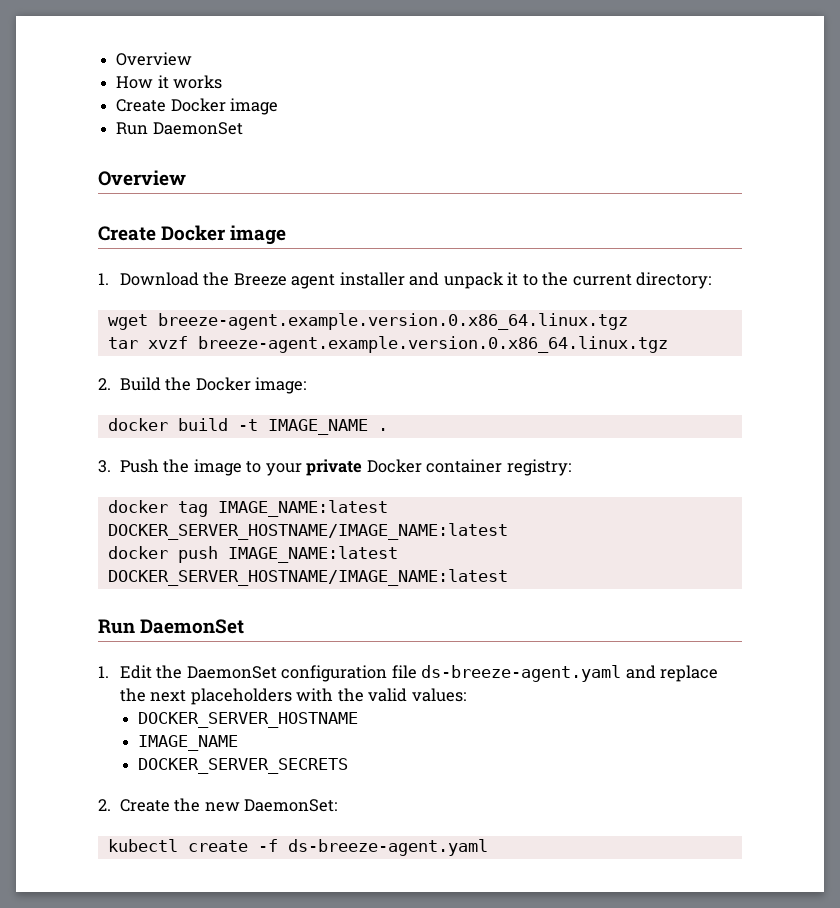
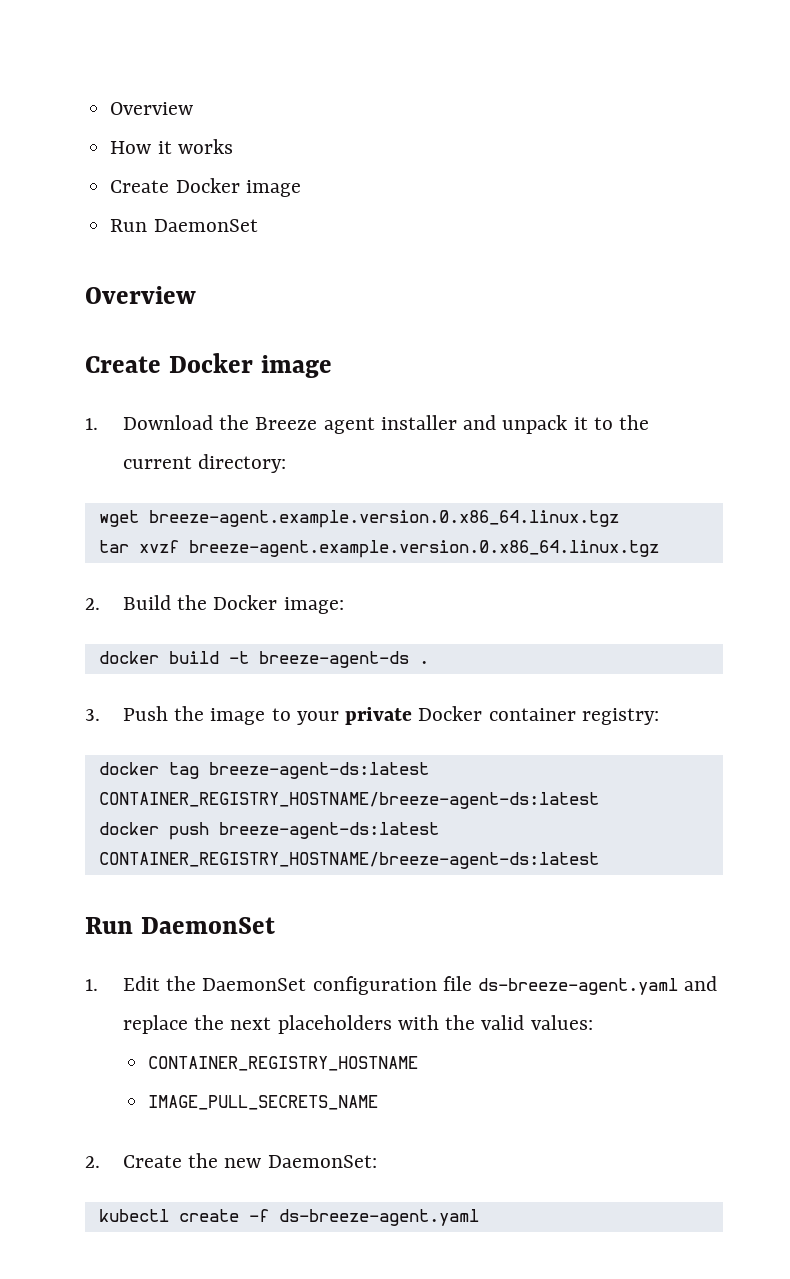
- docker build -t IMAGE_NAME .
+ docker build -t breeze-agent-ds .
- docker tag IMAGE_NAME:latest DOCKER_SERVER_HOSTNAME/IMAGE_NAME:latest
+ docker tag breeze-agent-ds:latest CONTAINER_REGISTRY_HOSTNAME/breeze-agent-ds:latest
- docker push IMAGE_NAME:latest DOCKER_SERVER_HOSTNAME/IMAGE_NAME:latest
+ docker push breeze-agent-ds:latest CONTAINER_REGISTRY_HOSTNAME/breeze-agent-ds:latest
- DOCKER_SERVER_HOSTNAME
- IMAGE_NAME
- DOCKER_SERVER_SECRETS
+ CONTAINER_REGISTRY_HOSTNAME
+ IMAGE_PULL_SECRETS_NAME

